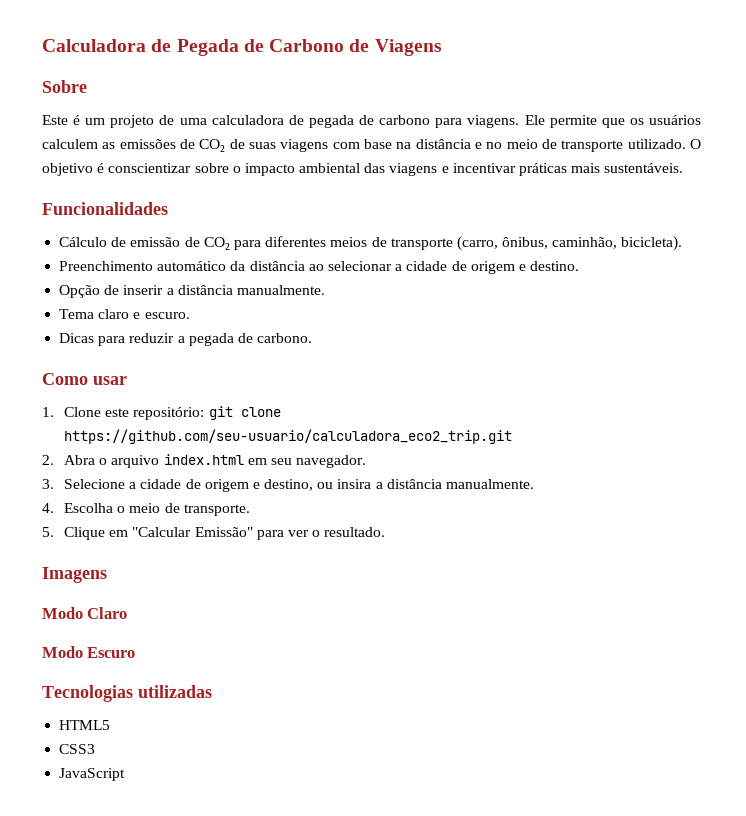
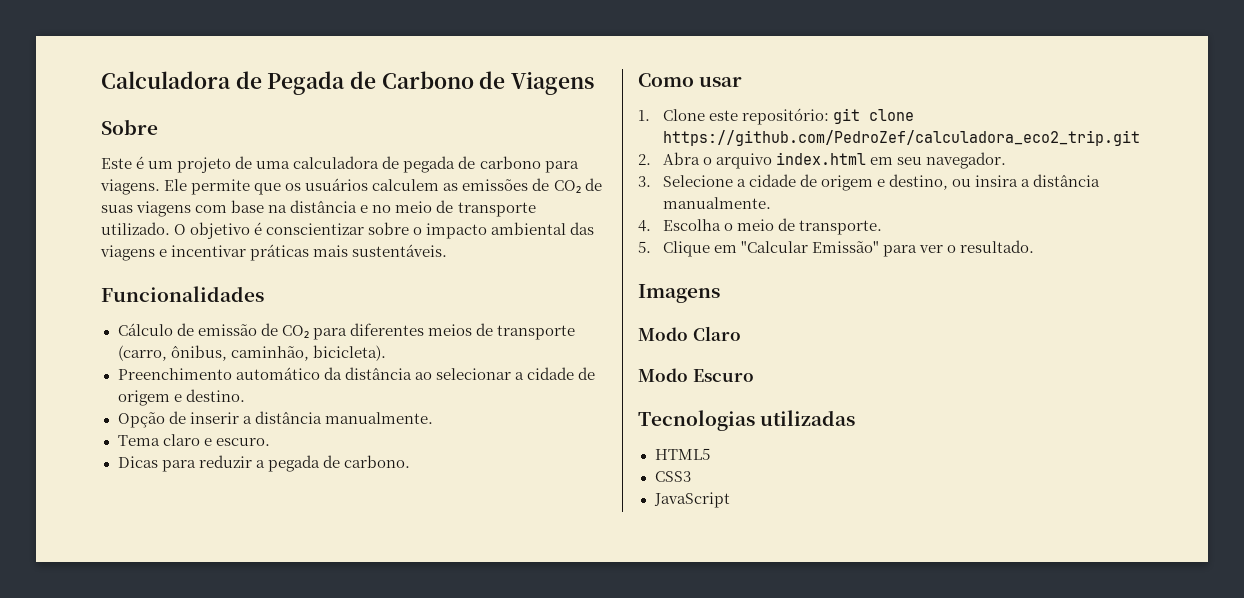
- 1. Clone este repositório: git clone https://github.com/seu-usuario/calculadora_eco2_trip.git
+ 1. Clone este repositório: git clone https://github.com/PedroZef/calculadora_eco2_trip.git

